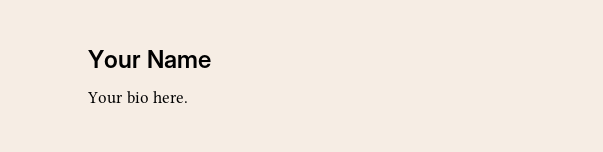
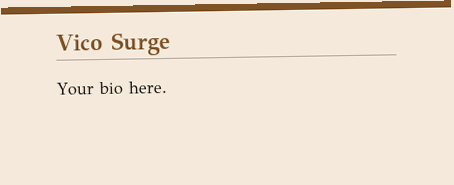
- Your Name
+ Vico Surge

